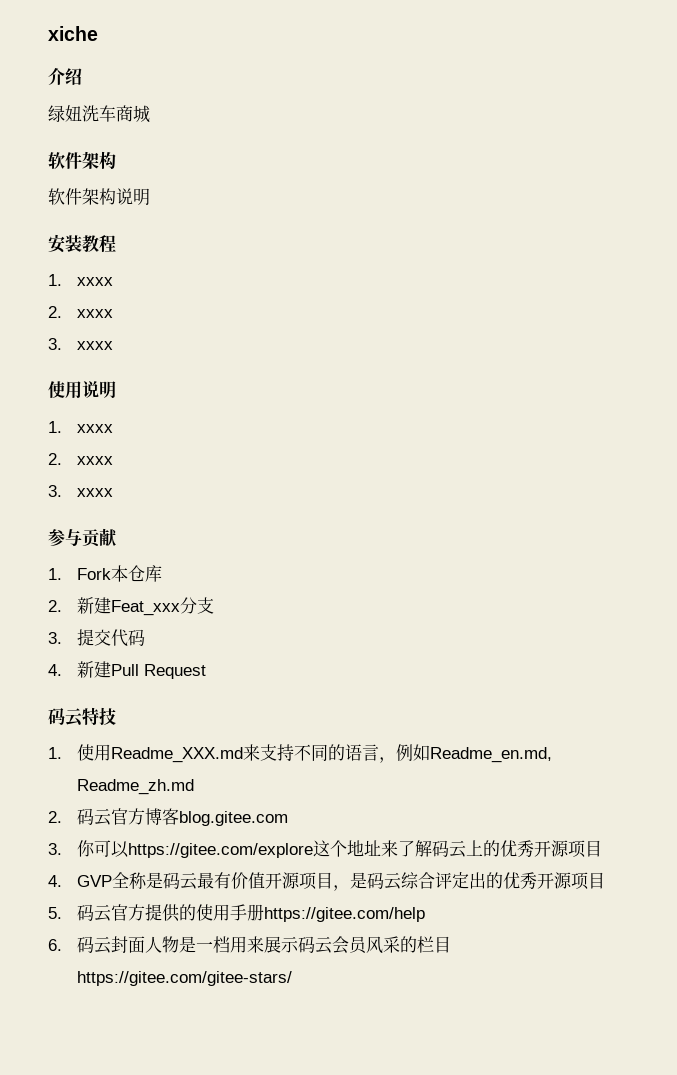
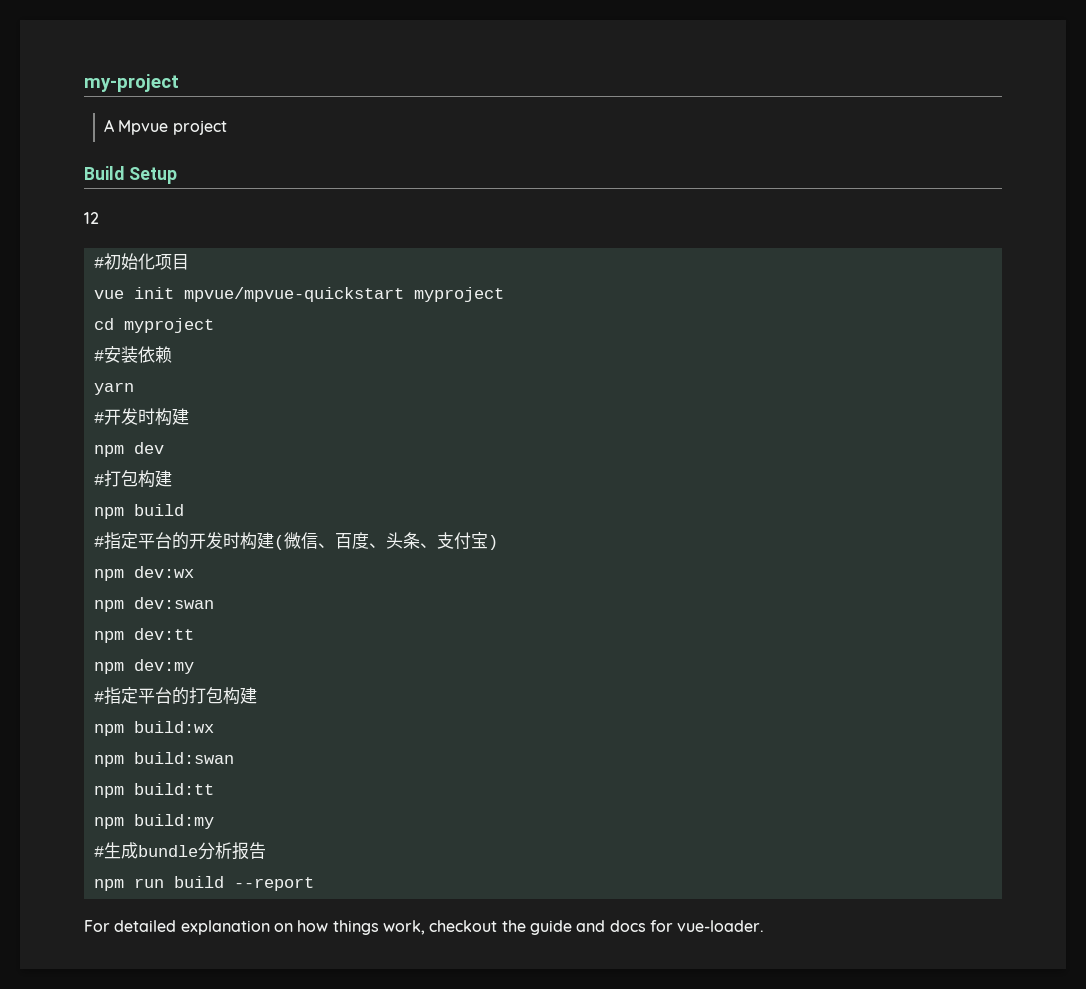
- xiche
- 介绍
- 绿妞洗车商城
- 软件架构
- 软件架构说明
- 安装教程
- 1. xxxx
- 2. xxxx
- 3. xxxx
- 使用说明
- 1. xxxx
- 2. xxxx
- 3. xxxx
- 参与贡献
- 1. Fork本仓库
- 2.新建Feat_xxx分支
- 3.提交代码
- 4.新建Pull Request
- 码云特技
- 1.使用Readme_XXX.md来支持不同的语言，例如Readme_en.md, Readme_zh.md
- 2.码云官方博客blog.gitee.com
- 3.你可以https://gitee.com/explore这个地址来了解码云上的优秀开源项目
- 4. GVP全称是码云最有价值开源项目，是码云综合评定出的优秀开源项目
- 5.码云官方提供的使用手册https://gitee.com/help
- 6.码云封面人物是一档用来展示码云会员风采的栏目https://gitee.com/gitee-stars/
+ my-project
+ A Mpvue project
+ Build Setup
+ 12
+ #初始化项目
+ vue init mpvue/mpvue-quickstart myproject
+ cd myproject
+ #安装依赖
+ yarn
+ #开发时构建
+ npm dev
+ #打包构建
+ npm build
+ #指定平台的开发时构建(微信、百度、头条、支付宝)
+ npm dev:wx
+ npm dev:swan
+ npm dev:tt
+ npm dev:my
+ #指定平台的打包构建
+ npm build:wx
+ npm build:swan
+ npm build:tt
+ npm build:my
+ #生成bundle分析报告
+ npm run build --report
+ For detailed explanation on how things work, checkout the guide and docs for vue-loader.

